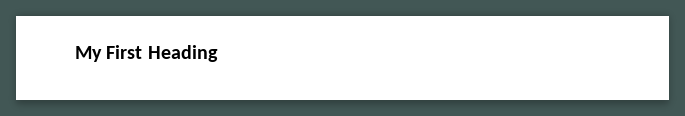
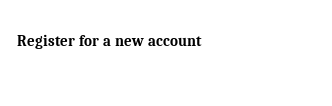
- My First Heading
+ Register for a new account

